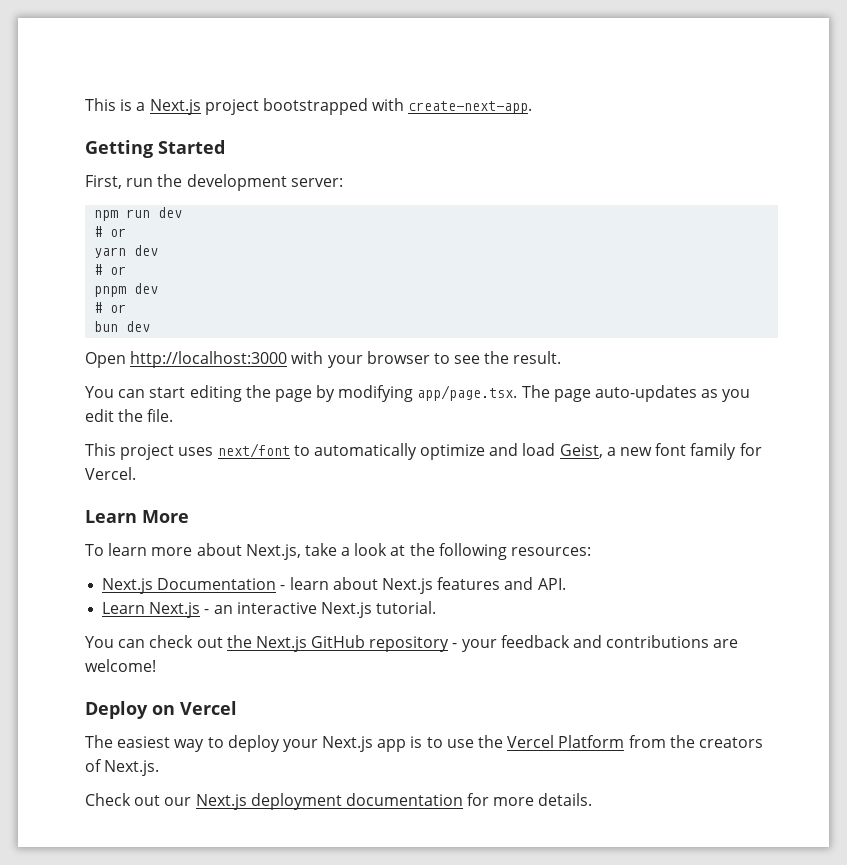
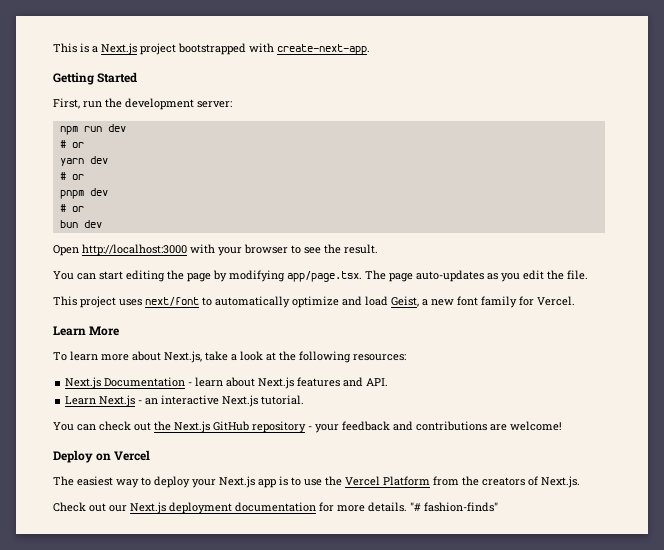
+ "# fashion-finds"

